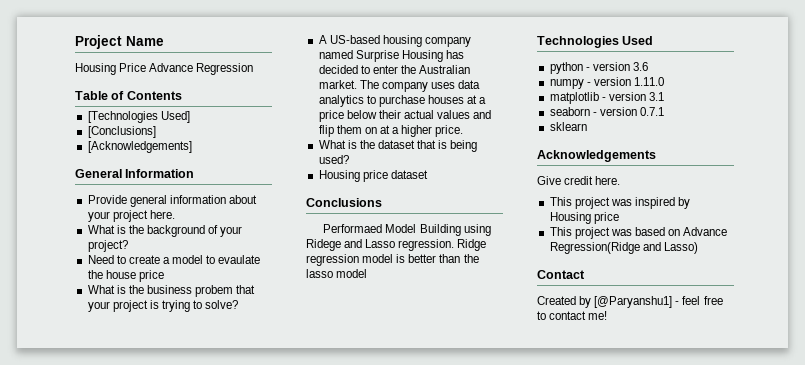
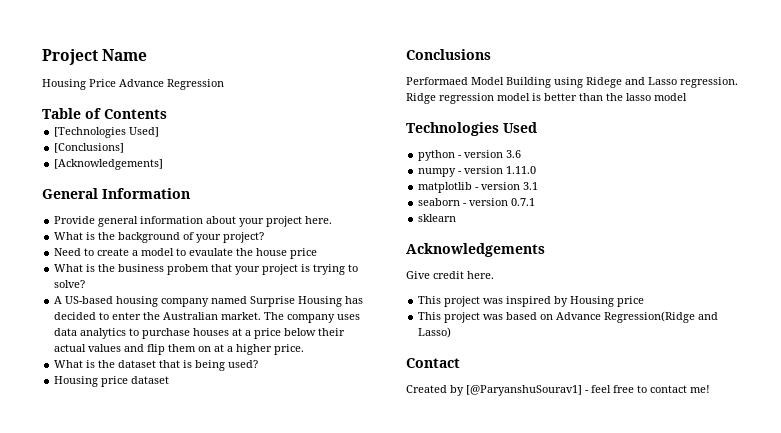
- Created by [@Paryanshu1] - feel free to contact me!
+ Created by [@ParyanshuSourav1] - feel free to contact me!

